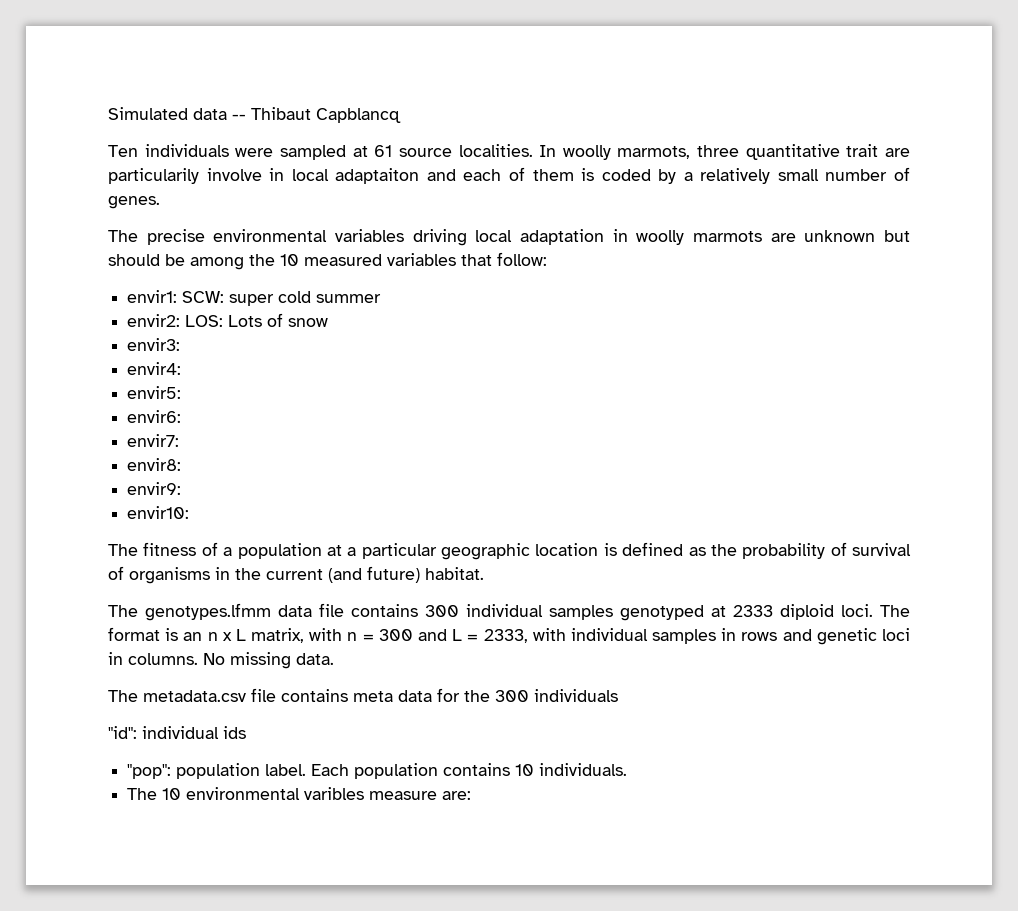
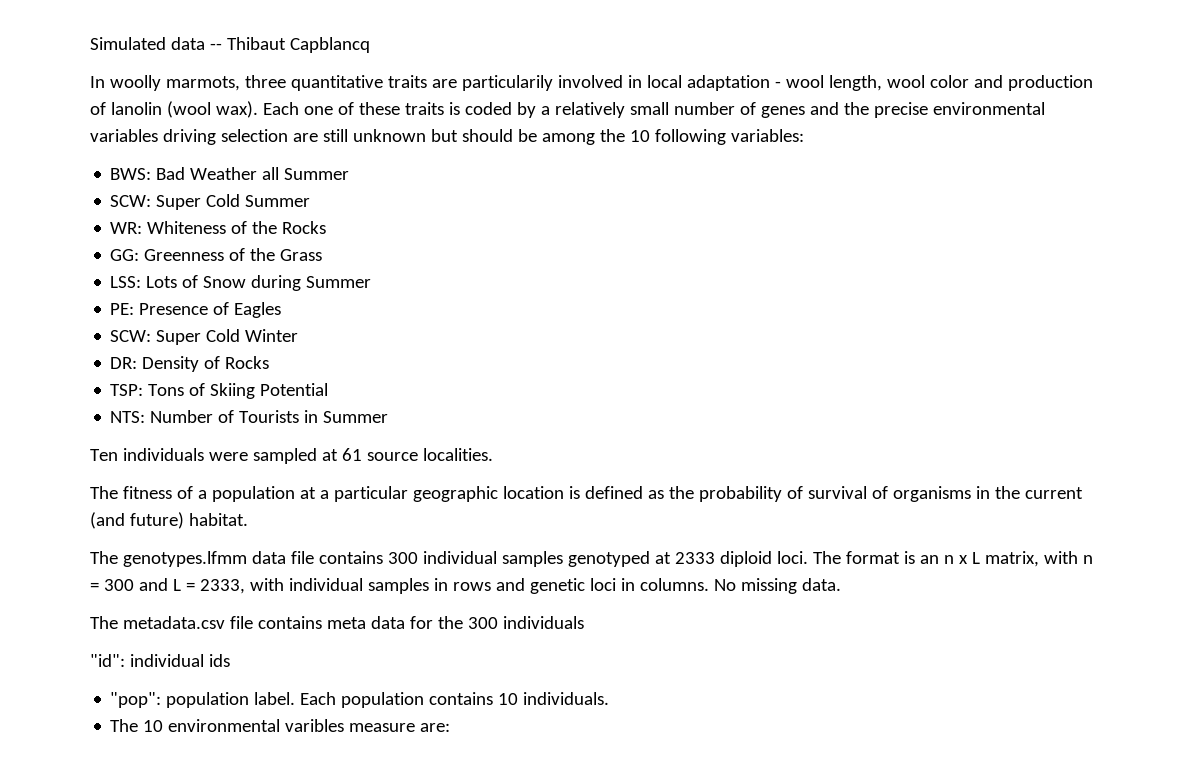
+ In woolly marmots, three quantitative traits are particularily involved in local adaptation - wool length, wool color and production of lanolin (wool wax). Each one of these traits is coded by a relatively small number of genes and the precise environmental variables driving selection are still unknown but should be among the 10 following variables:
+ BWS: Bad Weather all Summer
+ SCW: Super Cold Summer
+ WR: Whiteness of the Rocks
+ GG: Greenness of the Grass
+ LSS: Lots of Snow during Summer
+ PE: Presence of Eagles
+ SCW: Super Cold Winter
+ DR: Density of Rocks
+ TSP: Tons of Skiing Potential
+ NTS: Number of Tourists in Summer
- In woolly marmots, three quantitative trait are particularily involve in local adaptaiton and each of them is coded by a relatively small number of genes.
- The precise environmental variables driving local adaptation in woolly marmots are unknown but should be among the 10 measured variables that follow:
- envir1: SCW: super cold summer
- envir2: LOS: Lots of snow
- envir3:
- envir4:
- envir5:
- envir6:
- envir7:
- envir8:
- envir9:
- envir10:

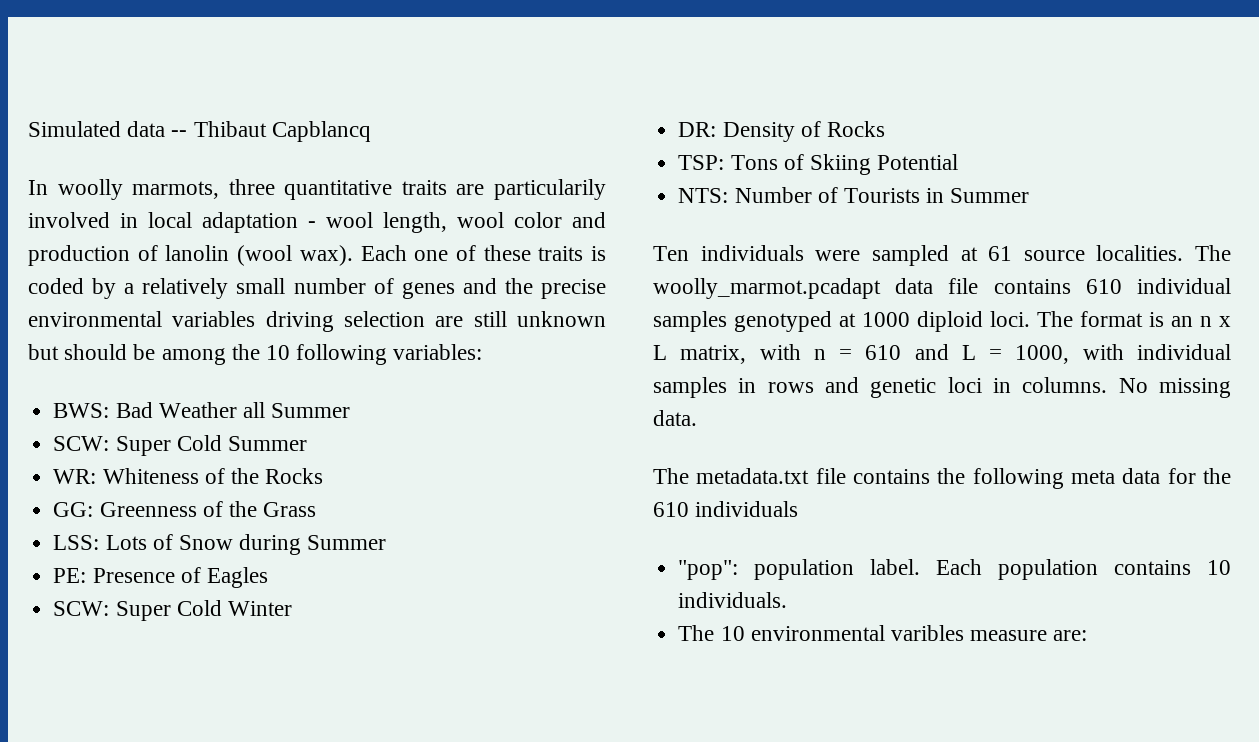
- Ten individuals were sampled at 61 source localities.
- The fitness of a population at a particular geographic location is defined as the probability of survival of organisms in the current (and future) habitat.
- The genotypes.lfmm data file contains 300 individual samples genotyped at 2333 diploid loci.
+ Ten individuals were sampled at 61 source localities. The woolly_marmot.pcadapt data file contains 610 individual samples genotyped at 1000 diploid loci.
- The format is an n x L matrix, with n = 300 and L = 2333, with individual samples in rows and genetic loci in columns.
+ The format is an n x L matrix, with n = 610 and L = 1000, with individual samples in rows and genetic loci in columns.
- The metadata.csv file contains meta data for the 300 individuals
- "id": individual ids
+ The metadata.txt file contains the following meta data for the 610 individuals

